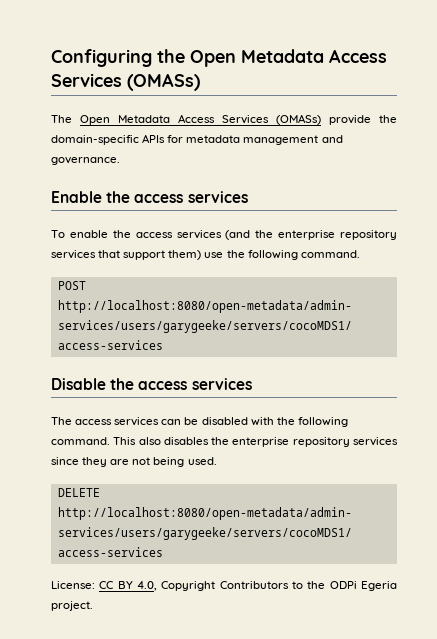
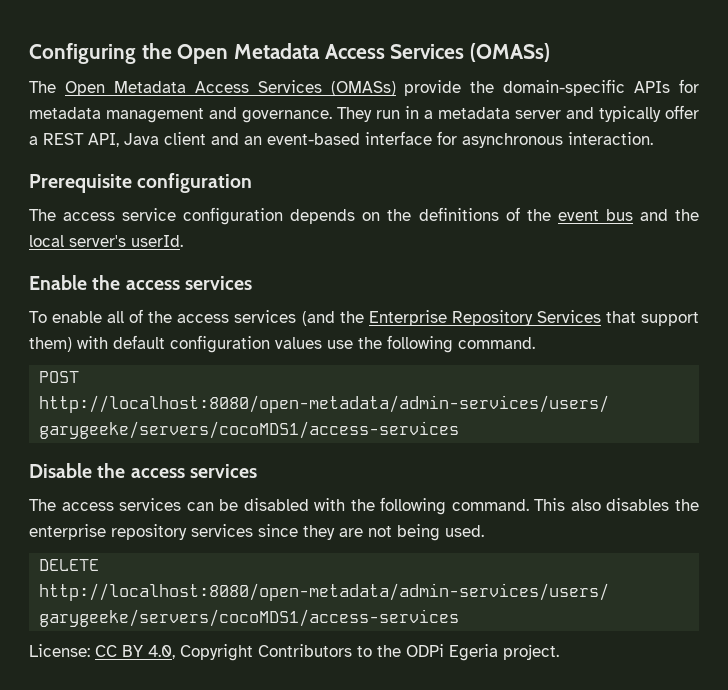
+ They run in a metadata server and typically offer a REST API, Java client and an event-based interface for asynchronous interaction.
+ Prerequisite configuration
+ The access service configuration depends on the definitions of the event bus and the local server's userId.
- To enable the access services (and the enterprise repository services that support them) use the following command.
+ To enable all of the access services (and the Enterprise Repository Services that support them) with default configuration values use the following command.

